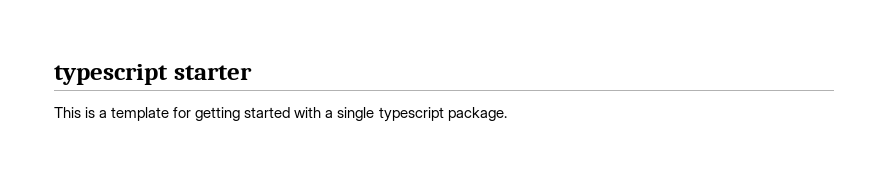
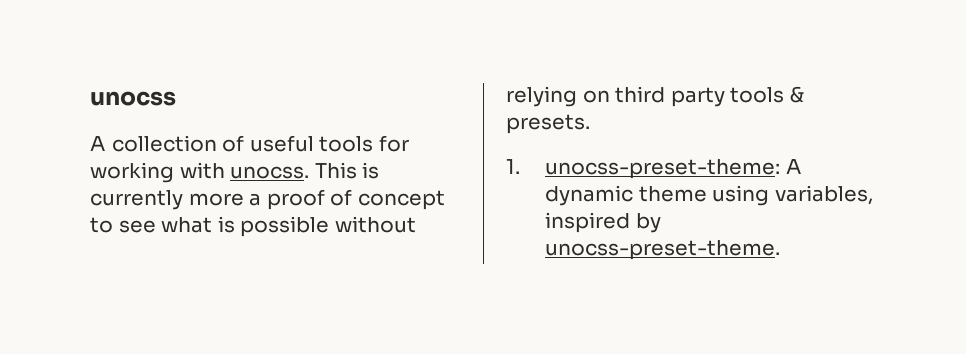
- typescript starter
- This is a template for getting started with a single typescript package.
+ unocss
+ A collection of useful tools for working with unocss. This is currently more a proof of concept to see what is possible without relying on third party tools & presets.
+ 1. unocss-preset-theme: A dynamic theme using variables, inspired by unocss-preset-theme.

